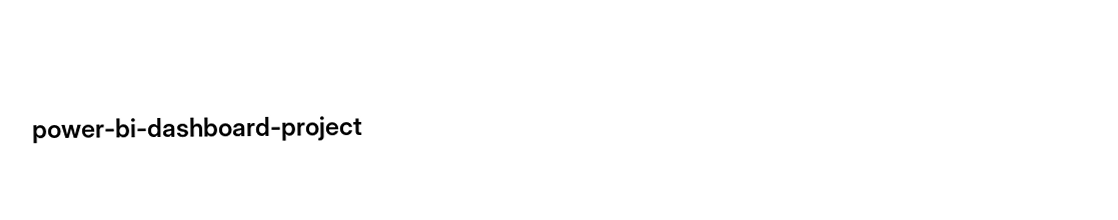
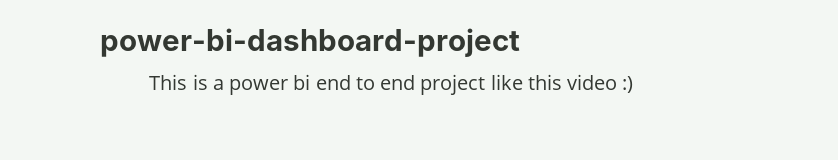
+ This is a power bi end to end project like this video :)

